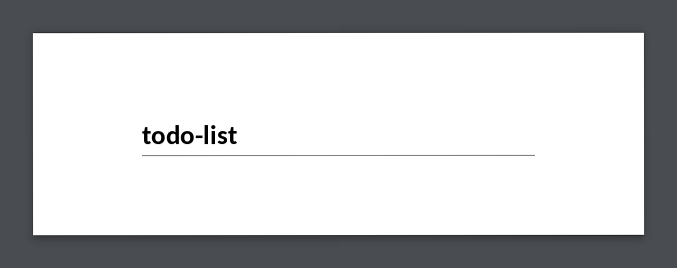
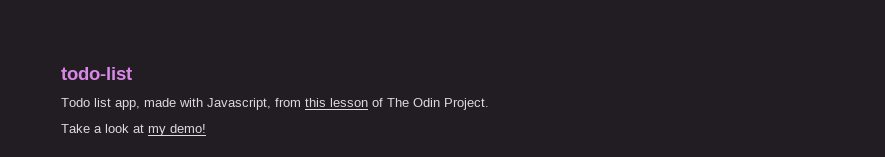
+ Todo list app, made with Javascript, from this lesson of The Odin Project.
+ Take a look at my demo!

